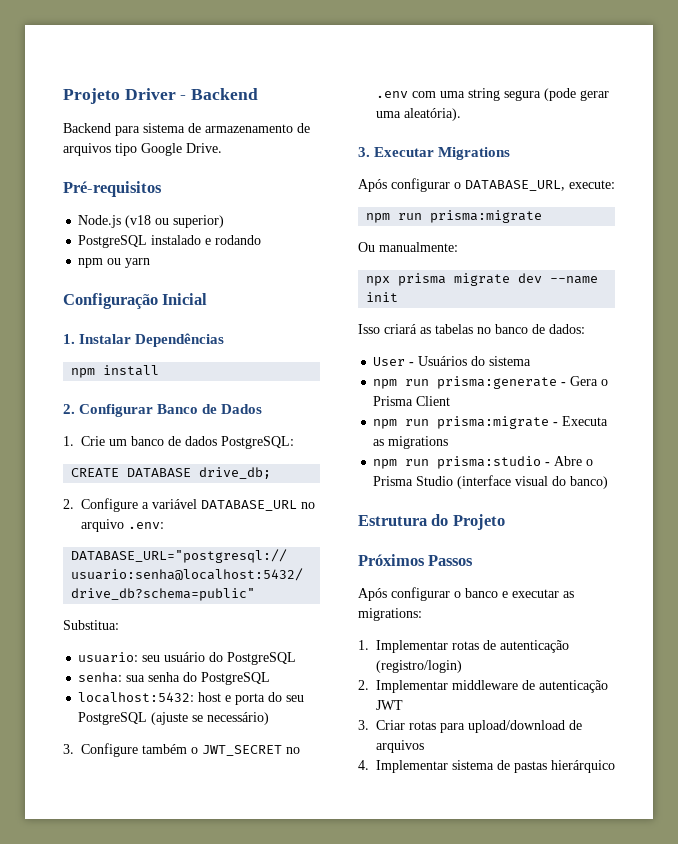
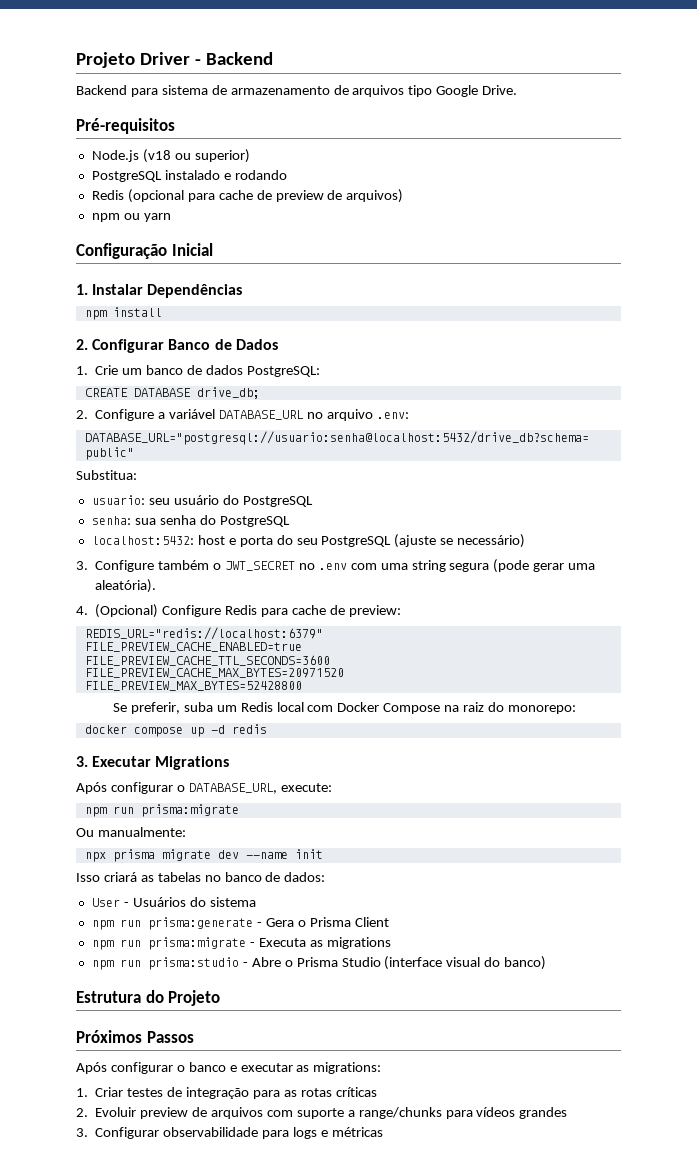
+ Redis (opcional para cache de preview de arquivos)
+ 4. (Opcional) Configure Redis para cache de preview:
+ REDIS_URL="redis://localhost:6379"
+ FILE_PREVIEW_CACHE_ENABLED=true
+ FILE_PREVIEW_CACHE_TTL_SECONDS=3600
+ FILE_PREVIEW_CACHE_MAX_BYTES=20971520
+ FILE_PREVIEW_MAX_BYTES=52428800
+ Se preferir, suba um Redis local com Docker Compose na raiz do monorepo:
+ docker compose up -d redis
- 1. Implementar rotas de autenticação (registro/login)
- 2. Implementar middleware de autenticação JWT
- 3. Criar rotas para upload/download de arquivos
- 4. Implementar sistema de pastas hierárquico
+ 1. Criar testes de integração para as rotas críticas
+ 2. Evoluir preview de arquivos com suporte a range/chunks para vídeos grandes
+ 3. Configurar observabilidade para logs e métricas

